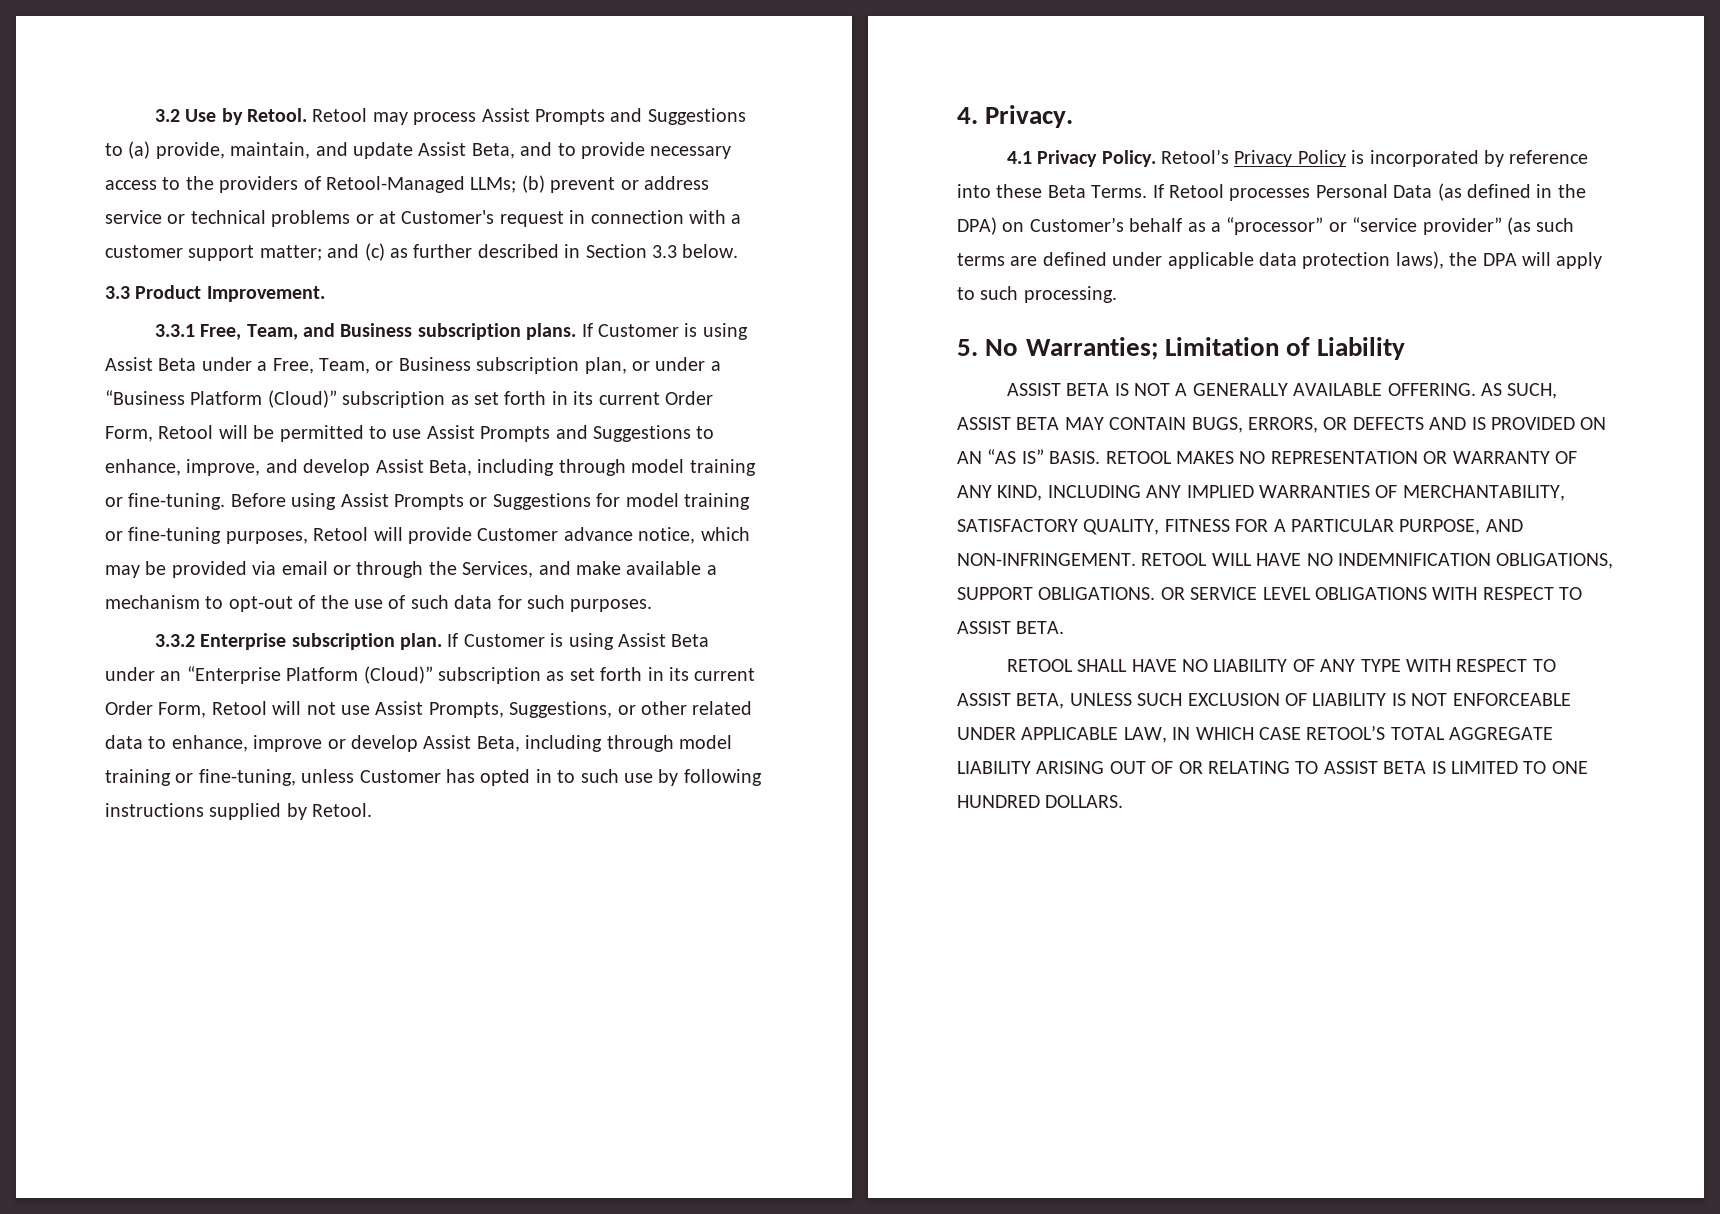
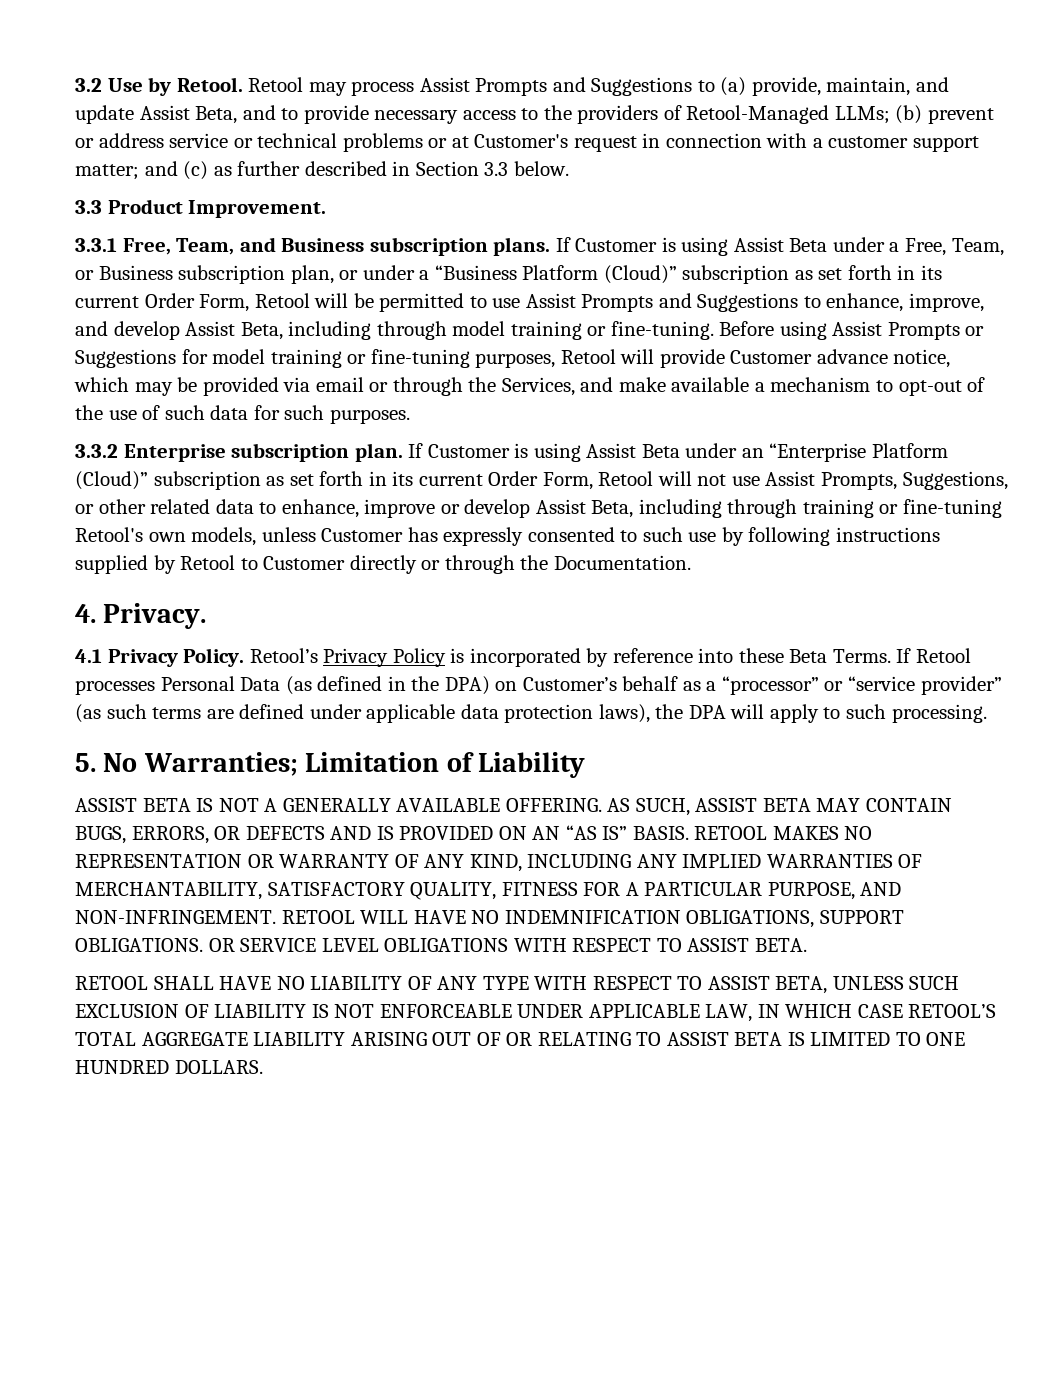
- If Customer is using Assist Beta under an “Enterprise Platform (Cloud)” subscription as set forth in its current Order Form, Retool will not use Assist Prompts, Suggestions, or other related data to enhance, improve or develop Assist Beta, including through model training or fine-tuning, unless Customer has opted in to such use by following instructions supplied by Retool.
+ If Customer is using Assist Beta under an “Enterprise Platform (Cloud)” subscription as set forth in its current Order Form, Retool will not use Assist Prompts, Suggestions, or other related data to enhance, improve or develop Assist Beta, including through training or fine-tuning Retool's own models, unless Customer has expressly consented to such use by following instructions supplied by Retool to Customer directly or through the Documentation.

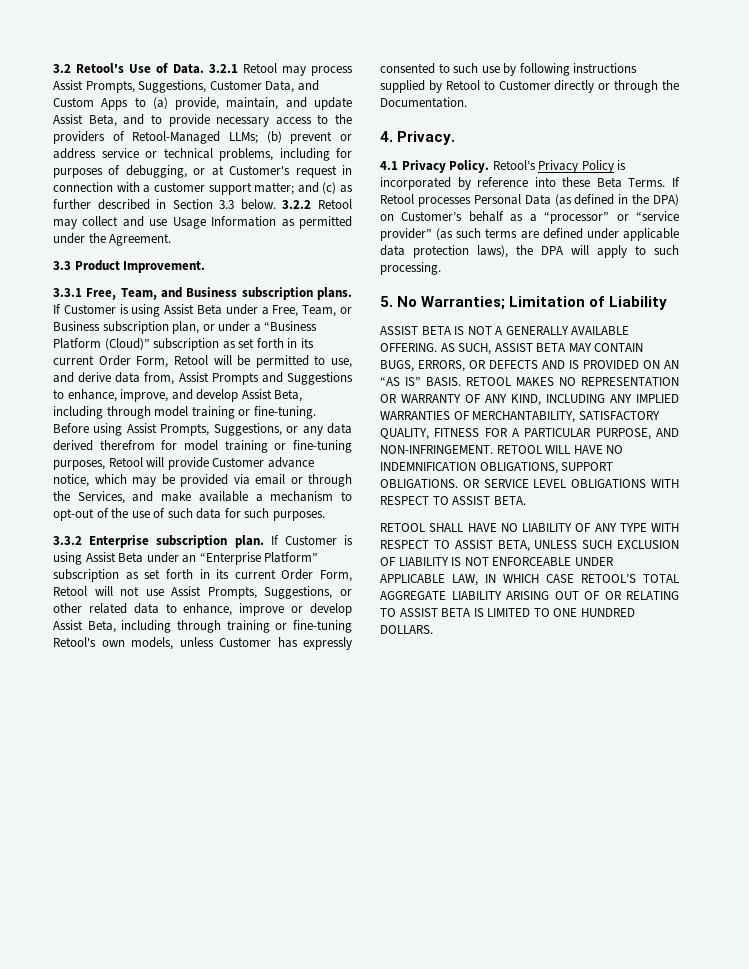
- 3.2 Use by Retool. Retool may process Assist Prompts and Suggestions to (a) provide, maintain, and update Assist Beta, and to provide necessary access to the providers of Retool-Managed LLMs; (b) prevent or address service or technical problems or at Customer's request in connection with a customer support matter; and (c) as further described in Section 3.3 below.
+ 3.2 Retool's Use of Data. 3.2.1 Retool may process Assist Prompts, Suggestions, Customer Data, and Custom Apps to (a) provide, maintain, and update Assist Beta, and to provide necessary access to the providers of Retool-Managed LLMs; (b) prevent or address service or technical problems, including for purposes of debugging, or at Customer's request in connection with a customer support matter; and (c) as further described in Section 3.3 below. 3.2.2 Retool may collect and use Usage Information as permitted under the Agreement.
- If Customer is using Assist Beta under a Free, Team, or Business subscription plan, or under a “Business Platform (Cloud)” subscription as set forth in its current Order Form, Retool will be permitted to use Assist Prompts and Suggestions to enhance, improve, and develop Assist Beta, including through model training or fine-tuning.
+ If Customer is using Assist Beta under a Free, Team, or Business subscription plan, or under a “Business Platform (Cloud)” subscription as set forth in its current Order Form, Retool will be permitted to use, and derive data from, Assist Prompts and Suggestions to enhance, improve, and develop Assist Beta, including through model training or fine-tuning.
- Before using Assist Prompts or Suggestions for model training or fine-tuning purposes, Retool will provide Customer advance notice, which may be provided via email or through the Services, and make available a mechanism to opt-out of the use of such data for such purposes.
+ Before using Assist Prompts, Suggestions, or any data derived therefrom for model training or fine-tuning purposes, Retool will provide Customer advance notice, which may be provided via email or through the Services, and make available a mechanism to opt-out of the use of such data for such purposes.
- If Customer is using Assist Beta under an “Enterprise Platform (Cloud)” subscription as set forth in its current Order Form, Retool will not use Assist Prompts, Suggestions, or other related data to enhance, improve or develop Assist Beta, including through training or fine-tuning Retool's own models, unless Customer has expressly consented to such use by following instructions supplied by Retool to Customer directly or through the Documentation.
+ If Customer is using Assist Beta under an “Enterprise Platform” subscription as set forth in its current Order Form, Retool will not use Assist Prompts, Suggestions, or other related data to enhance, improve or develop Assist Beta, including through training or fine-tuning Retool's own models, unless Customer has expressly consented to such use by following instructions supplied by Retool to Customer directly or through the Documentation.

